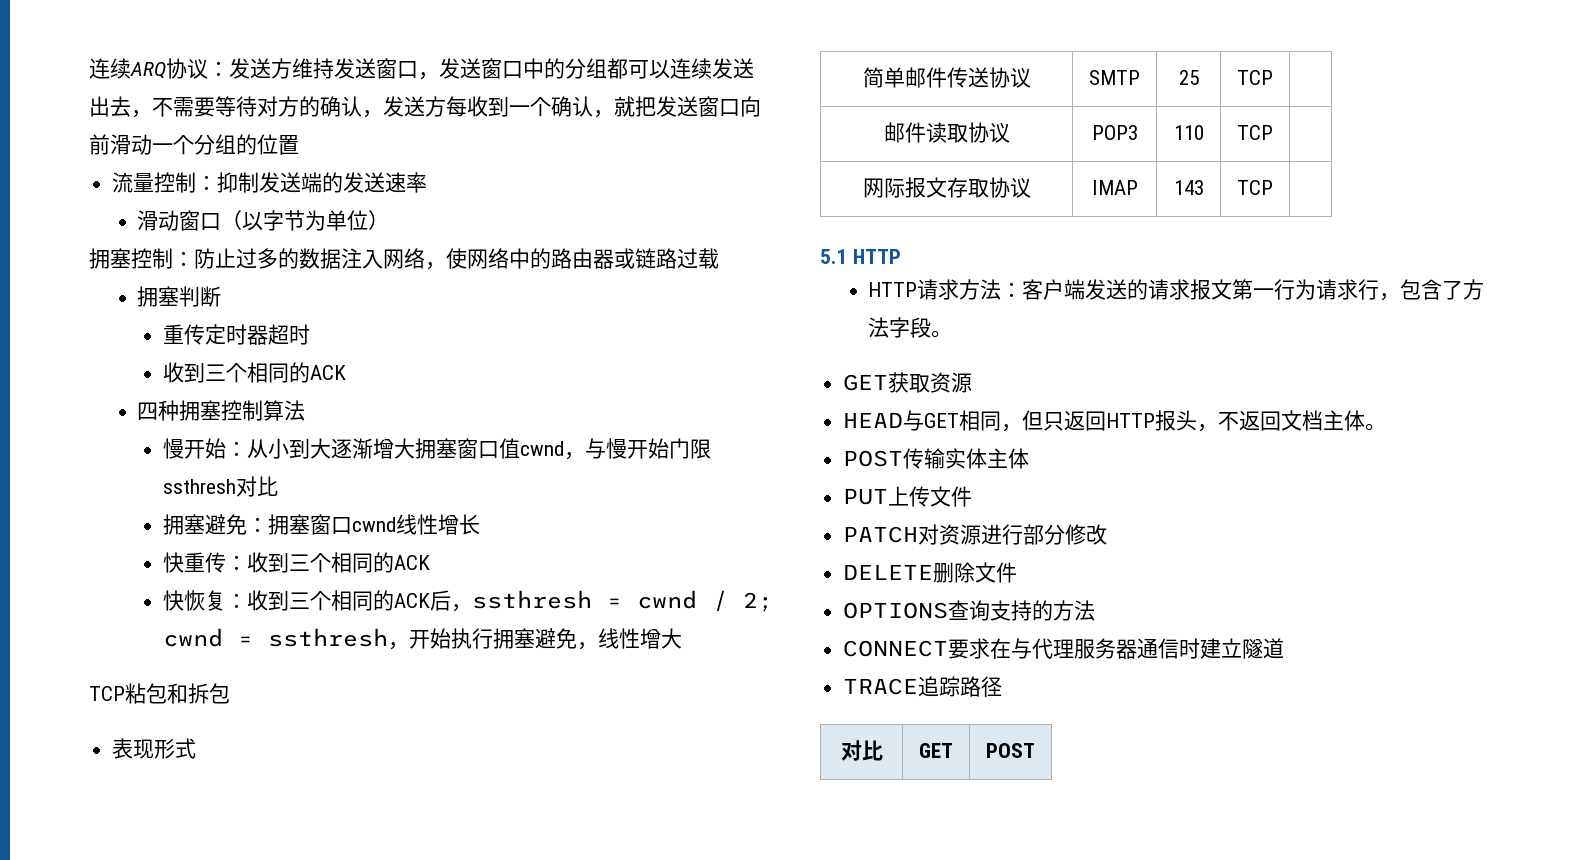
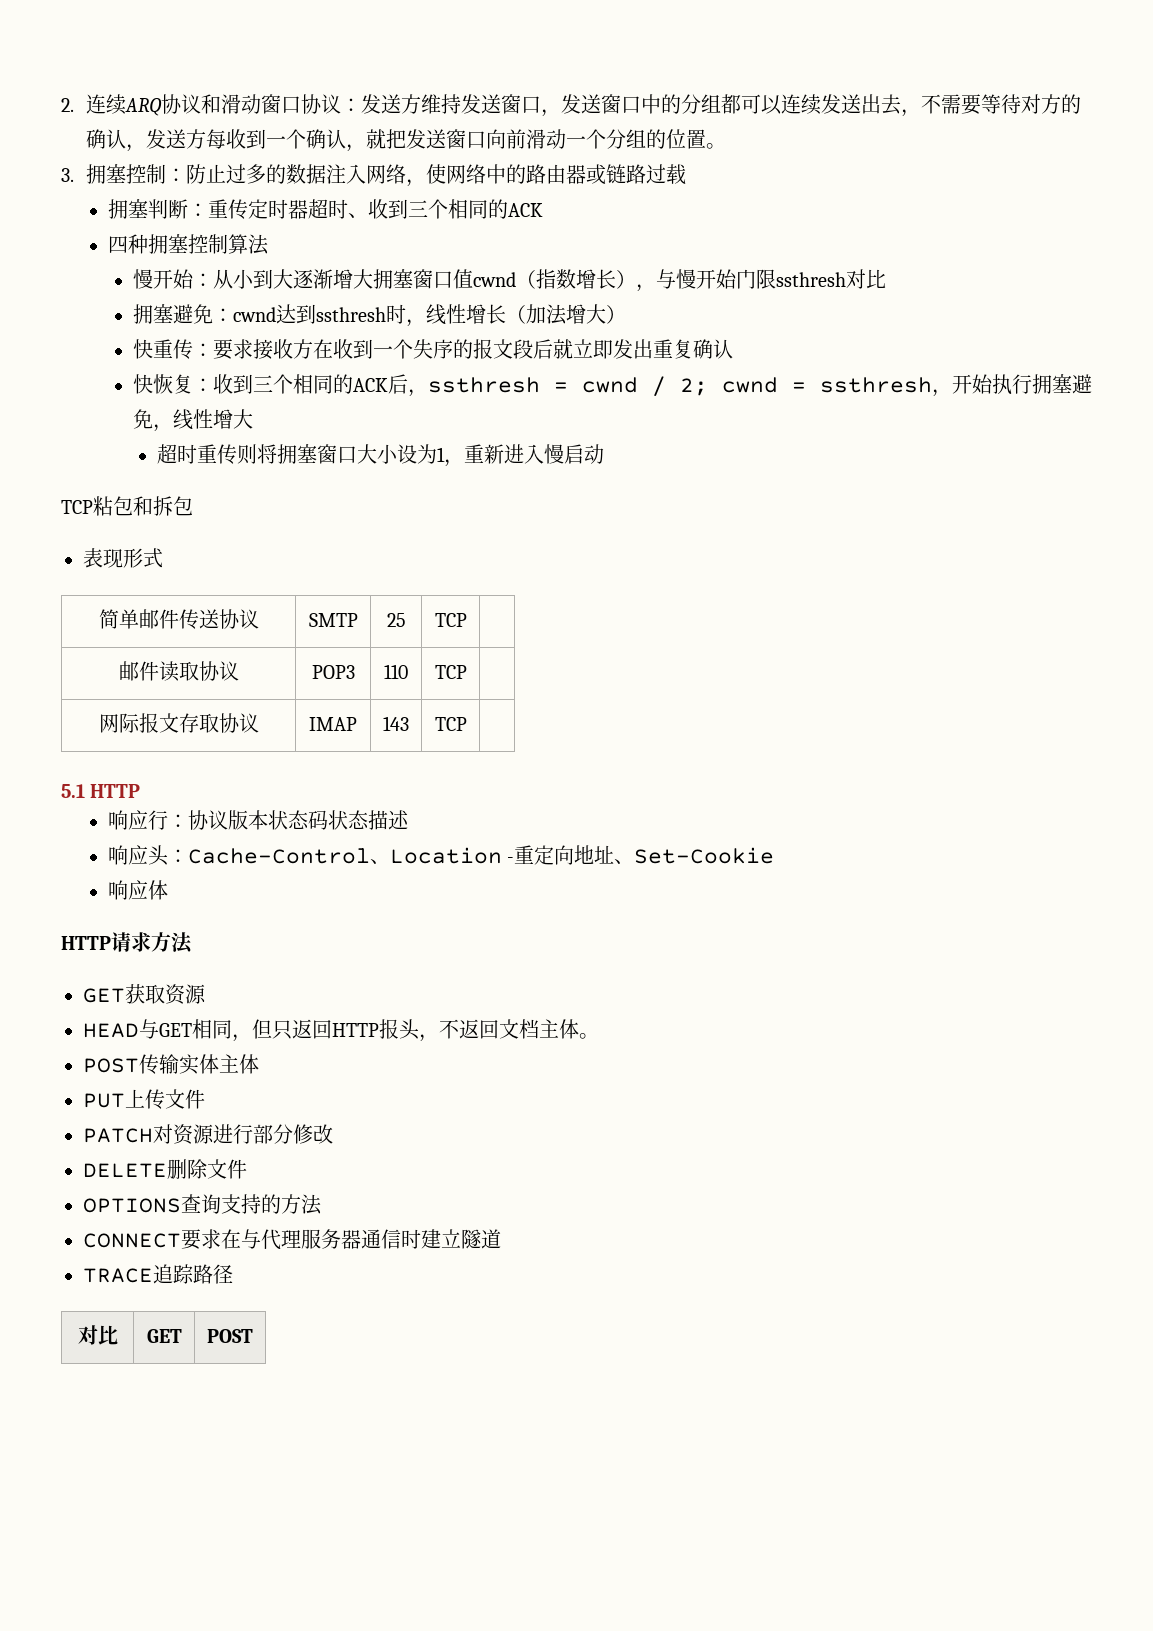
- 连续ARQ协议：发送方维持发送窗口，发送窗口中的分组都可以连续发送出去，不需要等待对方的确认，发送方每收到一个确认，就把发送窗口向前滑动一个分组的位置
- 流量控制：抑制发送端的发送速率
- 滑动窗口（以字节为单位）
- 拥塞控制：防止过多的数据注入网络，使网络中的路由器或链路过载
+ 2.连续ARQ协议和滑动窗口协议：发送方维持发送窗口，发送窗口中的分组都可以连续发送出去，不需要等待对方的确认，发送方每收到一个确认，就把发送窗口向前滑动一个分组的位置。
+ 3.拥塞控制：防止过多的数据注入网络，使网络中的路由器或链路过载
- 拥塞判断
- 重传定时器超时
- 收到三个相同的ACK
+ 拥塞判断：重传定时器超时、收到三个相同的ACK
- 慢开始：从小到大逐渐增大拥塞窗口值cwnd，与慢开始门限ssthresh对比
+ 慢开始：从小到大逐渐增大拥塞窗口值cwnd（指数增长），与慢开始门限ssthresh对比
- 拥塞避免：拥塞窗口cwnd线性增长
+ 拥塞避免：cwnd达到ssthresh时，线性增长（加法增大）
- 快重传：收到三个相同的ACK
+ 快重传：要求接收方在收到一个失序的报文段后就立即发出重复确认
+ 超时重传则将拥塞窗口大小设为1，重新进入慢启动
- HTTP请求方法：客户端发送的请求报文第一行为请求行，包含了方法字段。
+ 响应行：协议版本状态码状态描述
+ 响应头：Cache-Control、Location -重定向地址、Set-Cookie
+ 响应体
+ HTTP请求方法

